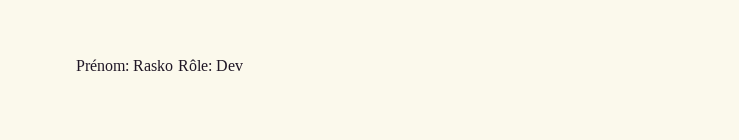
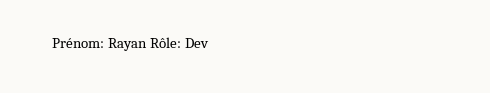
- Prénom: Rasko Rôle: Dev
+ Prénom: Rayan Rôle: Dev

